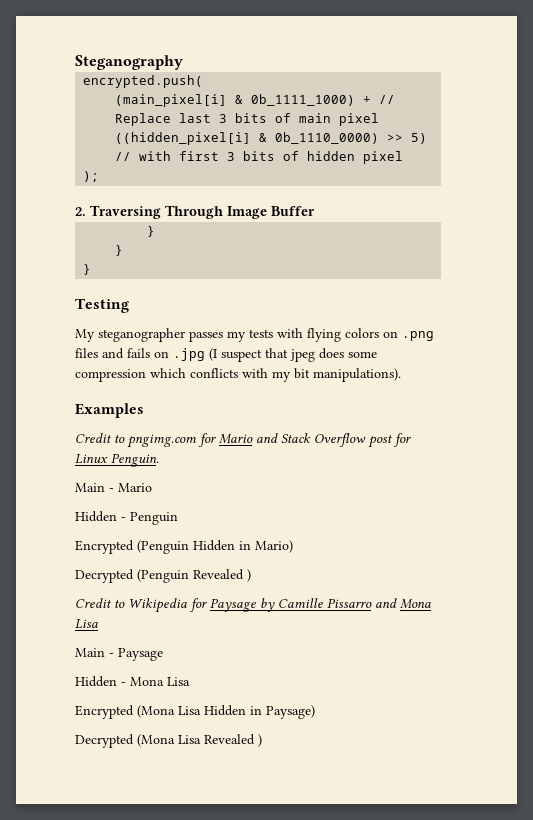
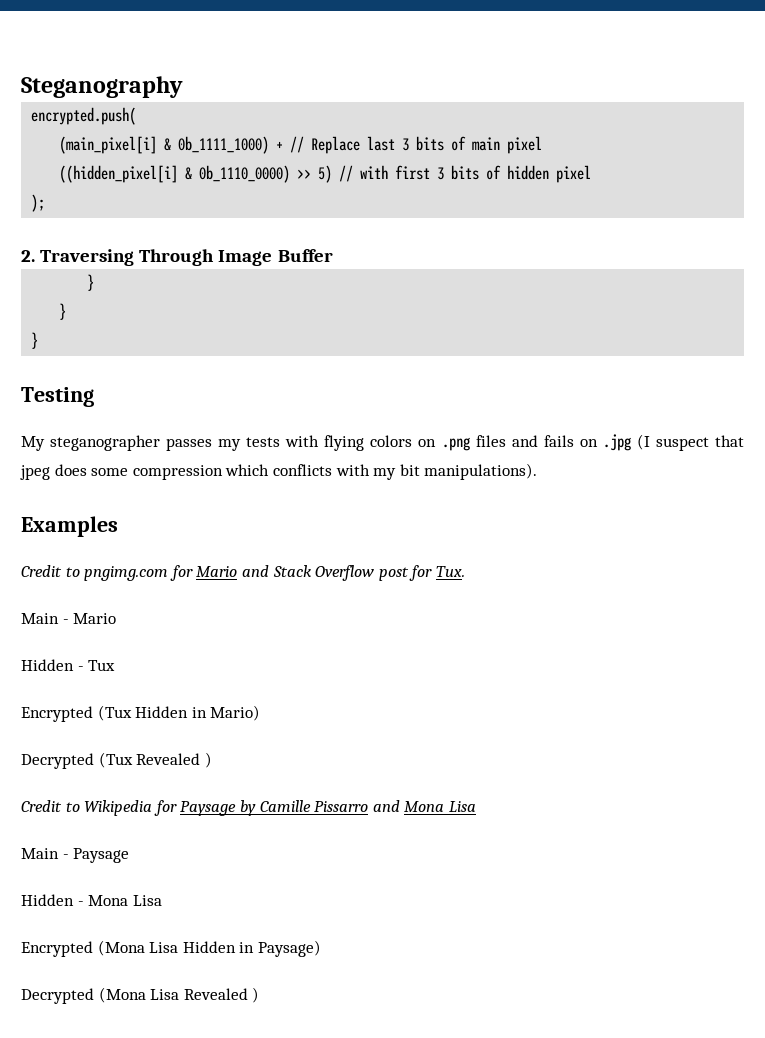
- Credit to pngimg.com for Mario and Stack Overflow post for Linux Penguin.
+ Credit to pngimg.com for Mario and Stack Overflow post for Tux.
- Hidden - Penguin
- Encrypted (Penguin Hidden in Mario)
+ Hidden - Tux
+ Encrypted (Tux Hidden in Mario)
- Decrypted (Penguin Revealed )
+ Decrypted (Tux Revealed )

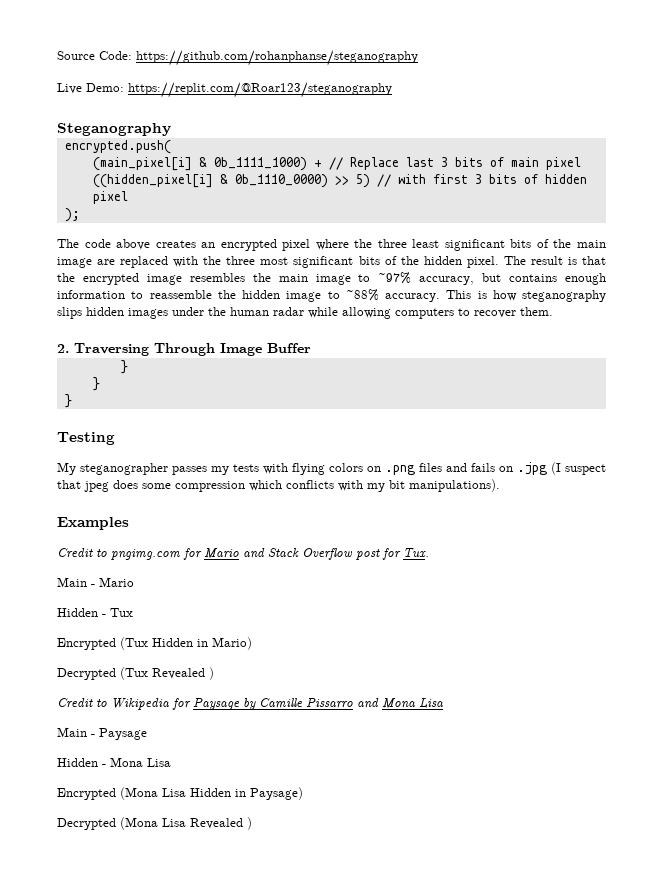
+ Source Code: https://github.com/rohanphanse/steganography
+ Live Demo: https://replit.com/@Roar123/steganography
+ The code above creates an encrypted pixel where the three least significant bits of the main image are replaced with the three most significant bits of the hidden pixel. The result is that the encrypted image resembles the main image to ~97% accuracy, but contains enough information to reassemble the hidden image to ~88% accuracy. This is how steganography slips hidden images under the human radar while allowing computers to recover them.

